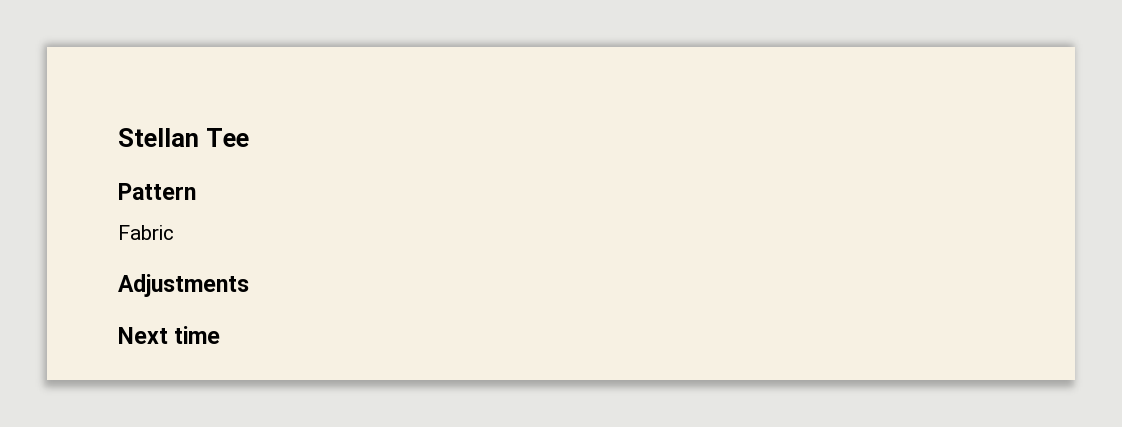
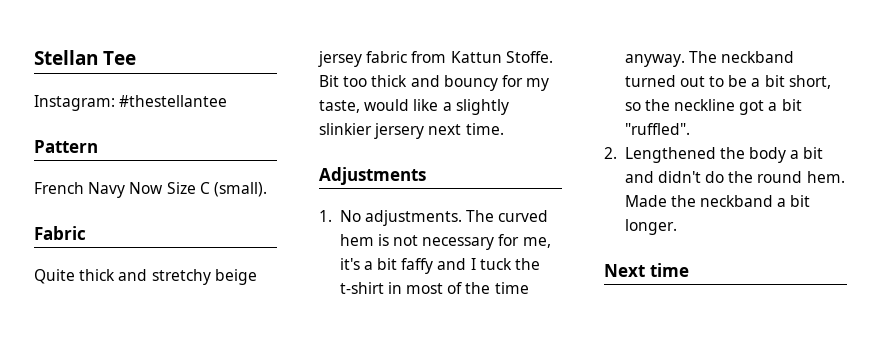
+ Instagram: #thestellantee
+ French Navy Now Size C (small).
  Fabric
+ Quite thick and stretchy beige jersey fabric from Kattun Stoffe. Bit too thick and bouncy for my taste, would like a slightly slinkier jersery next time.
  Adjustments
+ 1. No adjustments. The curved hem is not necessary for me, it's a bit faffy and I tuck the t-shirt in most of the time anyway. The neckband turned out to be a bit short, so the neckline got a bit "ruffled".
+ 2. Lengthened the body a bit and didn't do the round hem. Made the neckband a bit longer.

